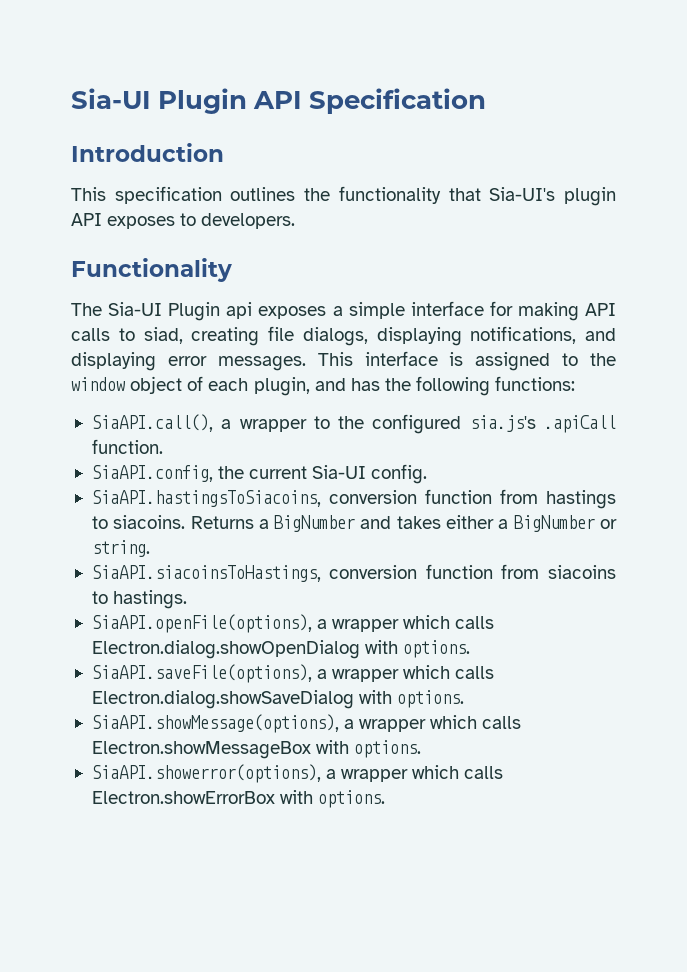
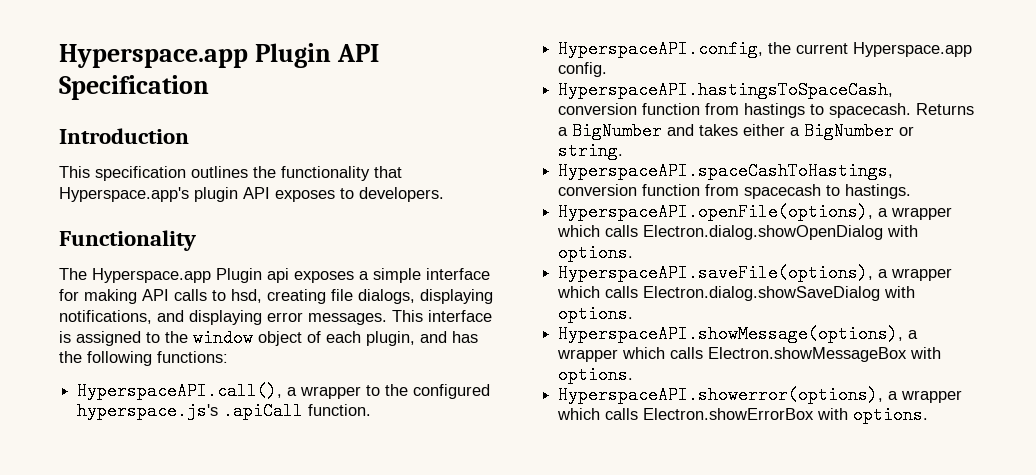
- Sia-UI Plugin API Specification
+ Hyperspace.app Plugin API Specification
- This specification outlines the functionality that Sia-UI's plugin API exposes to developers.
+ This specification outlines the functionality that Hyperspace.app's plugin API exposes to developers.
- The Sia-UI Plugin api exposes a simple interface for making API calls to siad, creating file dialogs, displaying notifications, and displaying error messages.
+ The Hyperspace.app Plugin api exposes a simple interface for making API calls to hsd, creating file dialogs, displaying notifications, and displaying error messages.
- SiaAPI.call(), a wrapper to the configured sia.js's .apiCall function.
+ HyperspaceAPI.call(), a wrapper to the configured hyperspace.js's .apiCall function.
- SiaAPI.config, the current Sia-UI config.
+ HyperspaceAPI.config, the current Hyperspace.app config.
- SiaAPI.hastingsToSiacoins, conversion function from hastings to siacoins.
+ HyperspaceAPI.hastingsToSpaceCash, conversion function from hastings to spacecash.
- SiaAPI.siacoinsToHastings, conversion function from siacoins to hastings.
+ HyperspaceAPI.spaceCashToHastings, conversion function from spacecash to hastings.
- SiaAPI.openFile(options), a wrapper which calls Electron.dialog.showOpenDialog with options.
+ HyperspaceAPI.openFile(options), a wrapper which calls Electron.dialog.showOpenDialog with options.
- SiaAPI.saveFile(options), a wrapper which calls Electron.dialog.showSaveDialog with options.
+ HyperspaceAPI.saveFile(options), a wrapper which calls Electron.dialog.showSaveDialog with options.
- SiaAPI.showMessage(options), a wrapper which calls Electron.showMessageBox with options.
+ HyperspaceAPI.showMessage(options), a wrapper which calls Electron.showMessageBox with options.
- SiaAPI.showerror(options), a wrapper which calls Electron.showErrorBox with options.
+ HyperspaceAPI.showerror(options), a wrapper which calls Electron.showErrorBox with options.

